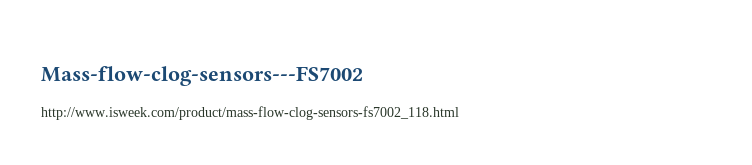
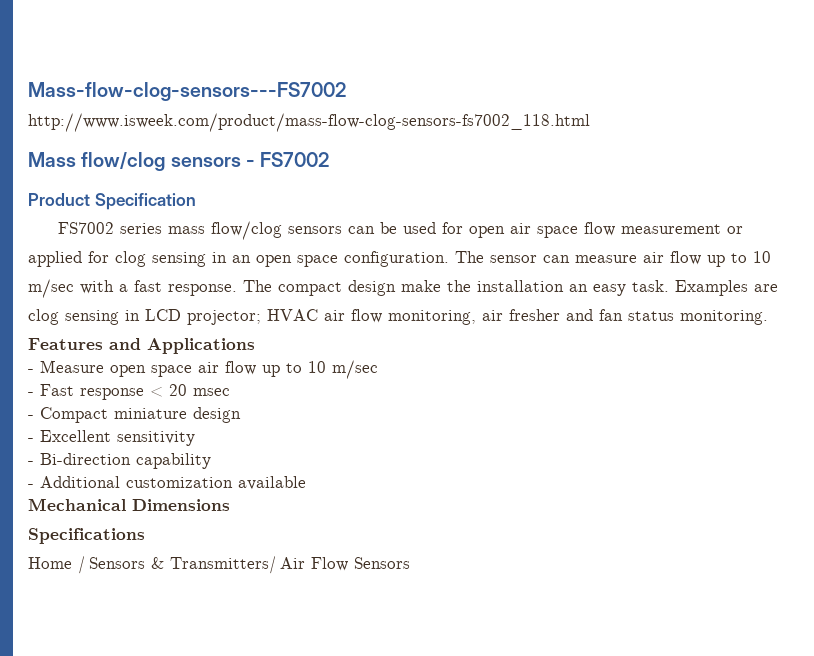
+ Mass flow/clog sensors - FS7002
+ Product Specification
+ FS7002 series mass flow/clog sensors can be used for open air space flow measurement or
+ applied for clog sensing in an open space configuration. The sensor can measure air flow up to 10
+ m/sec with a fast response. The compact design make the installation an easy task. Examples are
+ clog sensing in LCD projector; HVAC air flow monitoring, air fresher and fan status monitoring.
+ Features and Applications
+ - Measure open space air flow up to 10 m/sec
+ - Fast response < 20 msec
+ - Compact miniature design
+ - Excellent sensitivity
+ - Bi-direction capability
+ - Additional customization available
+ Mechanical Dimensions
+ Specifications
+ Home | Sensors & Transmitters| Air Flow Sensors

